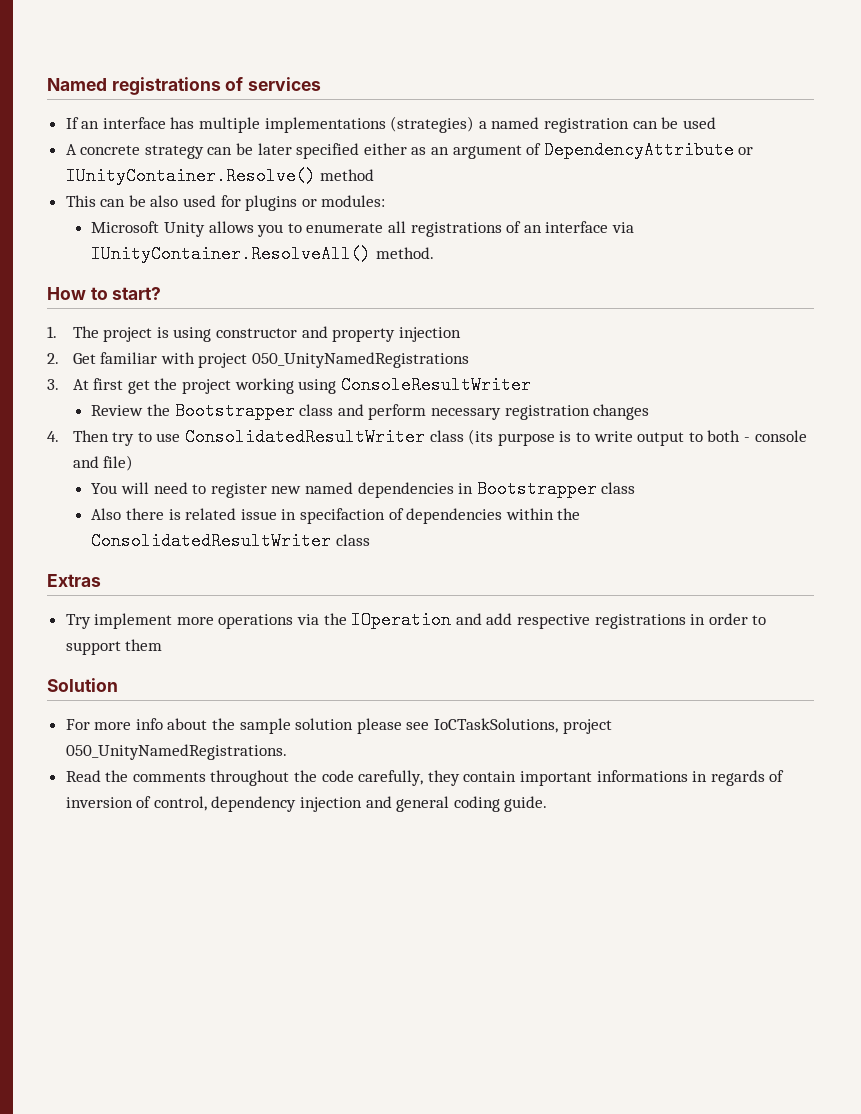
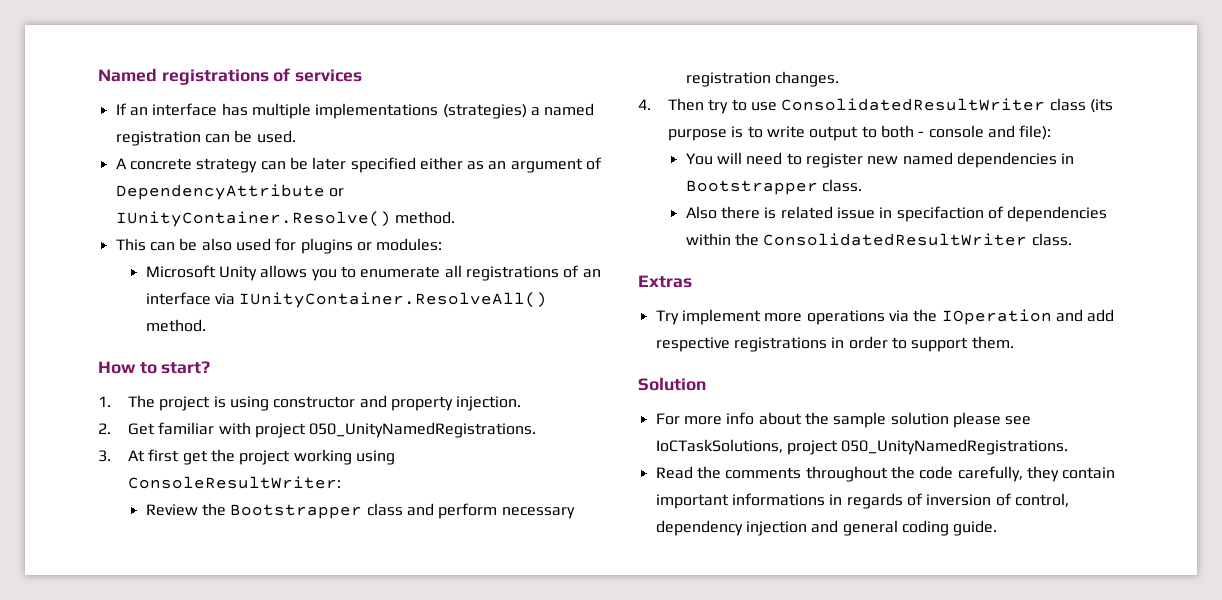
- If an interface has multiple implementations (strategies) a named registration can be used
+ If an interface has multiple implementations (strategies) a named registration can be used.
- A concrete strategy can be later specified either as an argument of DependencyAttribute or IUnityContainer.Resolve() method
+ A concrete strategy can be later specified either as an argument of DependencyAttribute or IUnityContainer.Resolve() method.
- 1. The project is using constructor and property injection
+ 1. The project is using constructor and property injection.
- 2. Get familiar with project 050_UnityNamedRegistrations
+ 2. Get familiar with project 050_UnityNamedRegistrations.
- 3. At first get the project working using ConsoleResultWriter
+ 3. At first get the project working using ConsoleResultWriter:
- Review the Bootstrapper class and perform necessary registration changes
+ Review the Bootstrapper class and perform necessary registration changes.
- 4. Then try to use ConsolidatedResultWriter class (its purpose is to write output to both - console and file)
+ 4. Then try to use ConsolidatedResultWriter class (its purpose is to write output to both - console and file):
- You will need to register new named dependencies in Bootstrapper class
+ You will need to register new named dependencies in Bootstrapper class.
- Also there is related issue in specifaction of dependencies within the ConsolidatedResultWriter class
+ Also there is related issue in specifaction of dependencies within the ConsolidatedResultWriter class.
- Try implement more operations via the IOperation and add respective registrations in order to support them
+ Try implement more operations via the IOperation and add respective registrations in order to support them.

